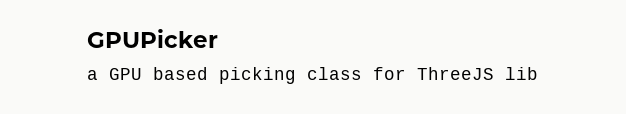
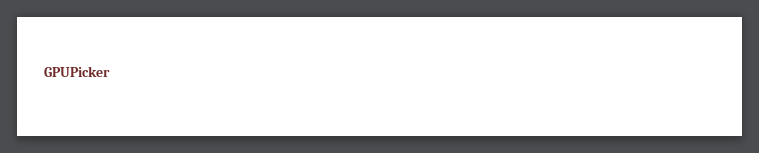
- a GPU based picking class for ThreeJS lib

